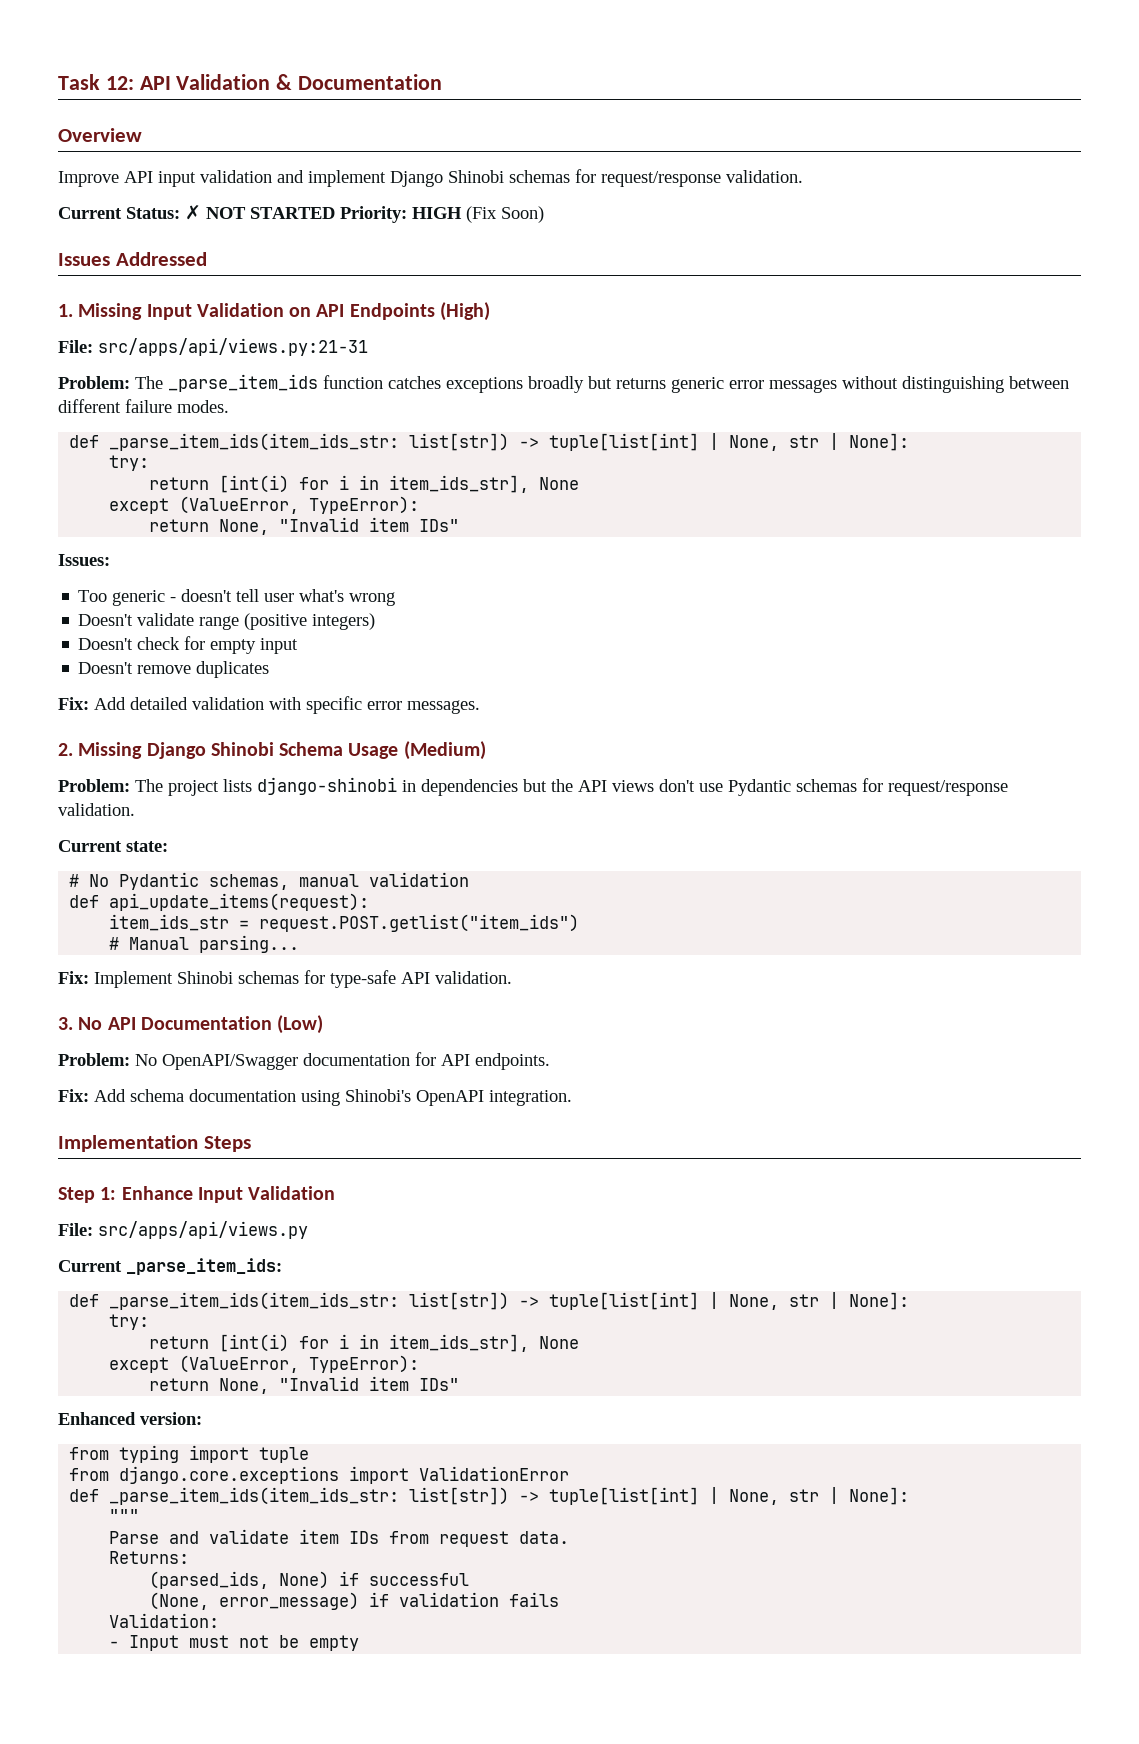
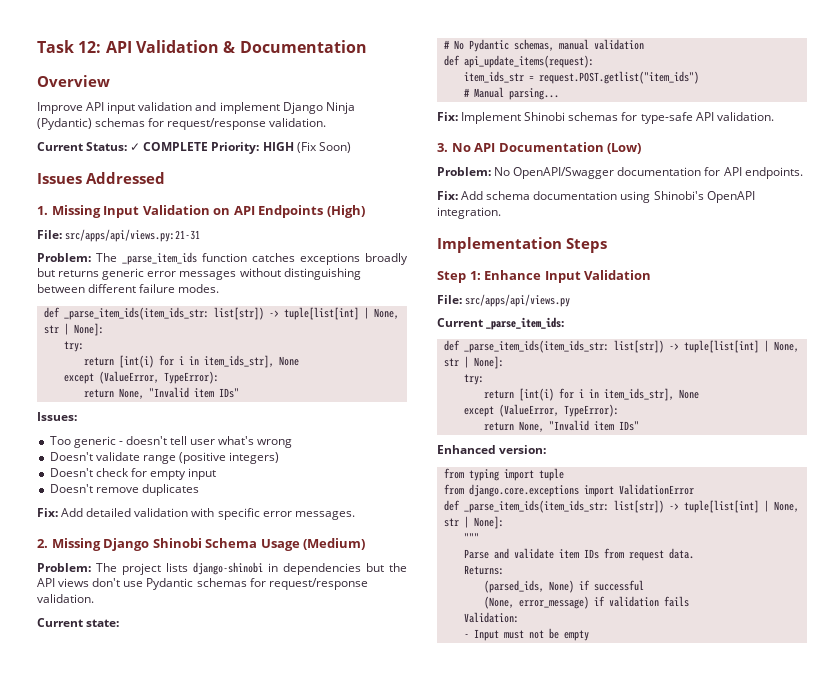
- Improve API input validation and implement Django Shinobi schemas for request/response validation.
+ Improve API input validation and implement Django Ninja (Pydantic) schemas for request/response validation.
- Current Status: ✗ NOT STARTED Priority: HIGH (Fix Soon)
+ Current Status: ✓ COMPLETE Priority: HIGH (Fix Soon)

